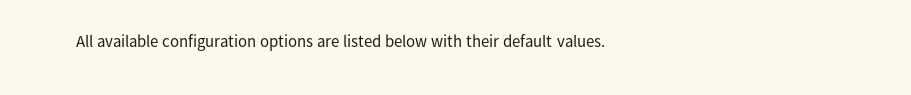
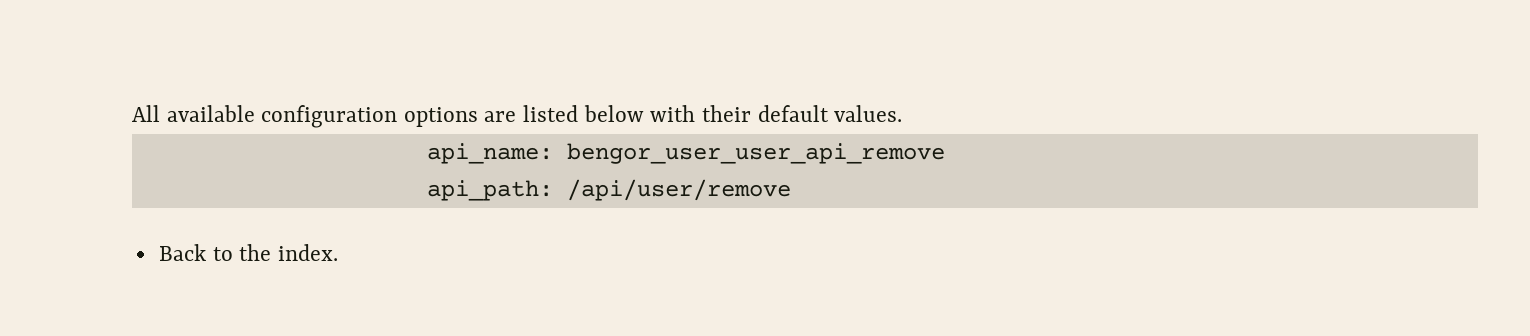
+ api_name: bengor_user_user_api_remove
+ api_path: /api/user/remove
+ Back to the index.

